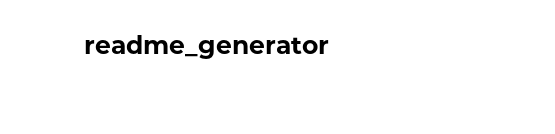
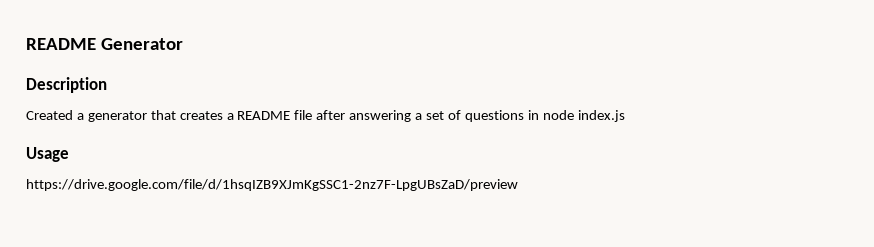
- readme_generator
+ README Generator
+ Description
+ Created a generator that creates a README file after answering a set of questions in node index.js
+ Usage
+ https://drive.google.com/file/d/1hsqIZB9XJmKgSSC1-2nz7F-LpgUBsZaD/preview

